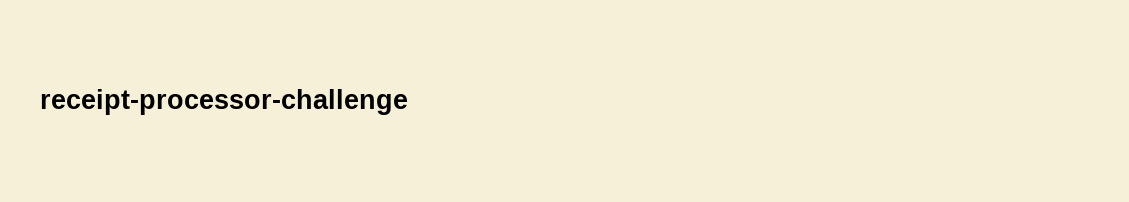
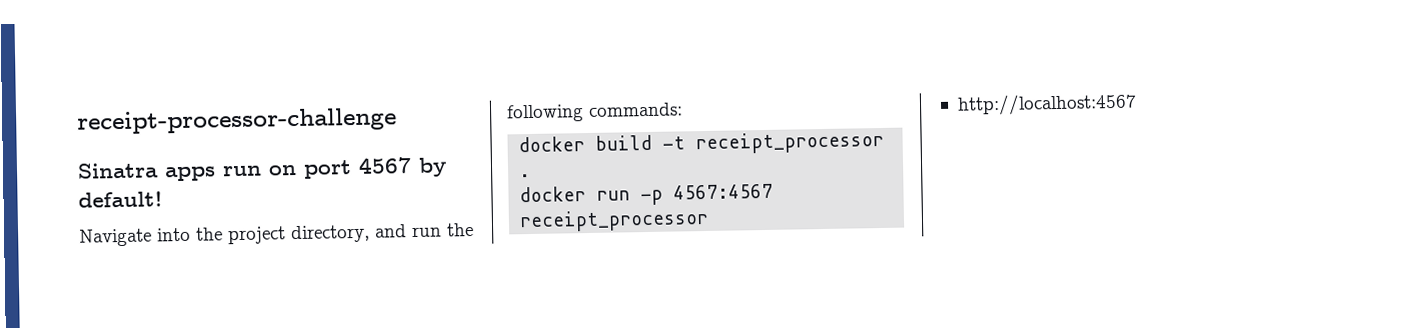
+ Sinatra apps run on port 4567 by default!
+ Navigate into the project directory, and run the following commands:
+ docker build -t receipt_processor .
+ docker run -p 4567:4567 receipt_processor
+ http://localhost:4567

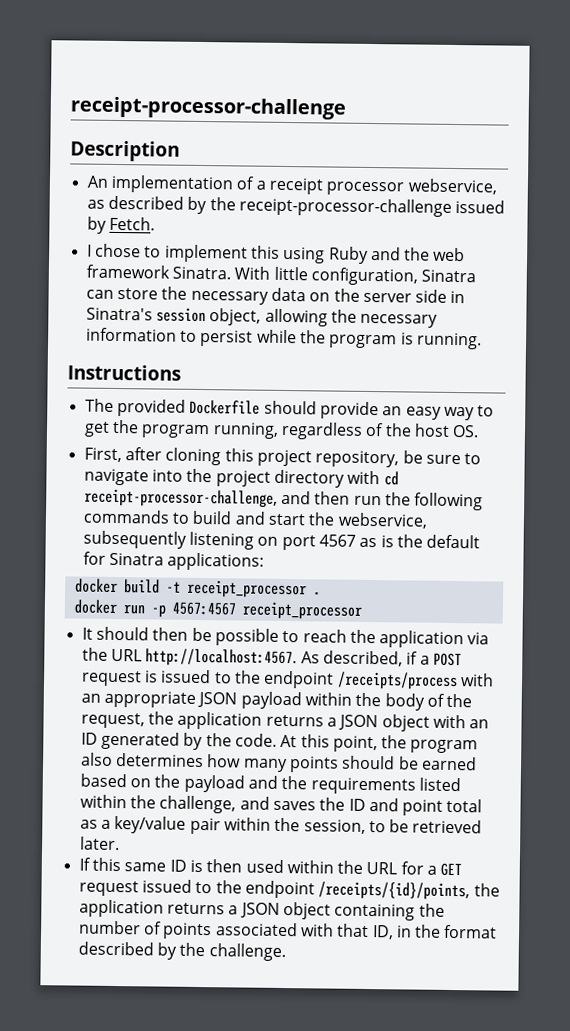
- Sinatra apps run on port 4567 by default!
- Navigate into the project directory, and run the following commands:
+ Description
+ An implementation of a receipt processor webservice, as described by the receipt-processor-challenge issued by Fetch.
+ I chose to implement this using Ruby and the web framework Sinatra. With little configuration, Sinatra can store the necessary data on the server side in Sinatra's session object, allowing the necessary information to persist while the program is running.
+ Instructions
+ The provided Dockerfile should provide an easy way to get the program running, regardless of the host OS.
+ First, after cloning this project repository, be sure to navigate into the project directory with cd receipt-processor-challenge, and then run the following commands to build and start the webservice, subsequently listening on port 4567 as is the default for Sinatra applications:
- http://localhost:4567
+ It should then be possible to reach the application via the URL http://localhost:4567. As described, if a POST request is issued to the endpoint /receipts/process with an appropriate JSON payload within the body of the request, the application returns a JSON object with an ID generated by the code. At this point, the program also determines how many points should be earned based on the payload and the requirements listed within the challenge, and saves the ID and point total as a key/value pair within the session, to be retrieved later.
+ If this same ID is then used within the URL for a GET request issued to the endpoint /receipts/{id}/points, the application returns a JSON object containing the number of points associated with that ID, in the format described by the challenge.

